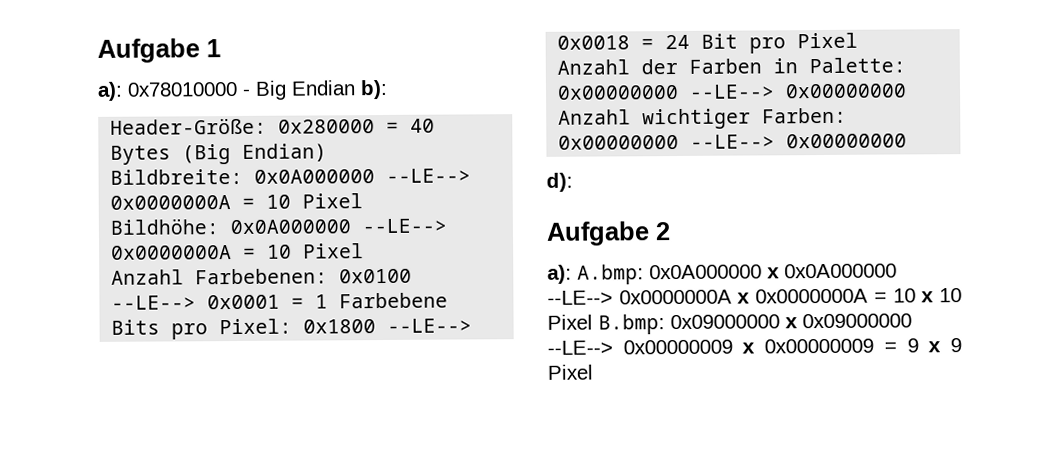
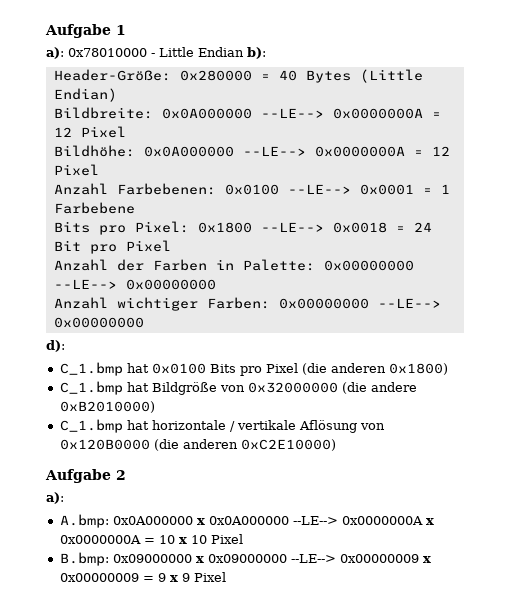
- a): 0x78010000 - Big Endian b):
+ a): 0x78010000 - Little Endian b):
- Header-Größe: 0x280000 = 40 Bytes (Big Endian)
+ Header-Größe: 0x280000 = 40 Bytes (Little Endian)
- Bildbreite: 0x0A000000 --LE--> 0x0000000A = 10 Pixel
+ Bildbreite: 0x0A000000 --LE--> 0x0000000A = 12 Pixel
- Bildhöhe: 0x0A000000 --LE--> 0x0000000A = 10 Pixel
+ Bildhöhe: 0x0A000000 --LE--> 0x0000000A = 12 Pixel
+ C_1.bmp hat 0x0100 Bits pro Pixel (die anderen 0x1800)
+ C_1.bmp hat Bildgröße von 0x32000000 (die andere 0xB2010000)
+ C_1.bmp hat horizontale / vertikale Aflösung von 0x120B0000 (die anderen 0xC2E10000)
  Aufgabe 2
- a): A.bmp: 0x0A000000 x 0x0A000000 --LE--> 0x0000000A x 0x0000000A = 10 x 10 Pixel B.bmp: 0x09000000 x 0x09000000 --LE--> 0x00000009 x 0x00000009 = 9 x 9 Pixel
+ a):
+ A.bmp: 0x0A000000 x 0x0A000000 --LE--> 0x0000000A x 0x0000000A = 10 x 10 Pixel
+ B.bmp: 0x09000000 x 0x09000000 --LE--> 0x00000009 x 0x00000009 = 9 x 9 Pixel

